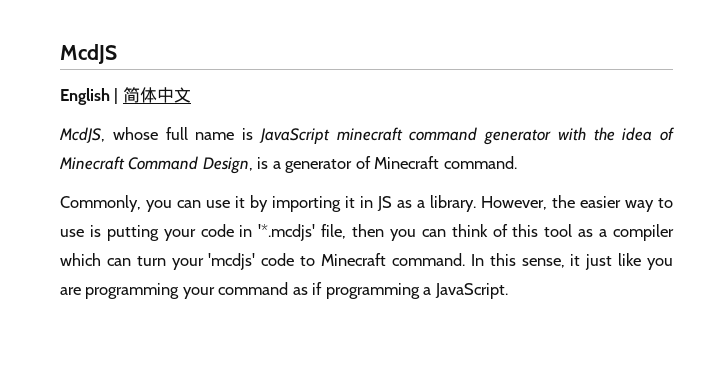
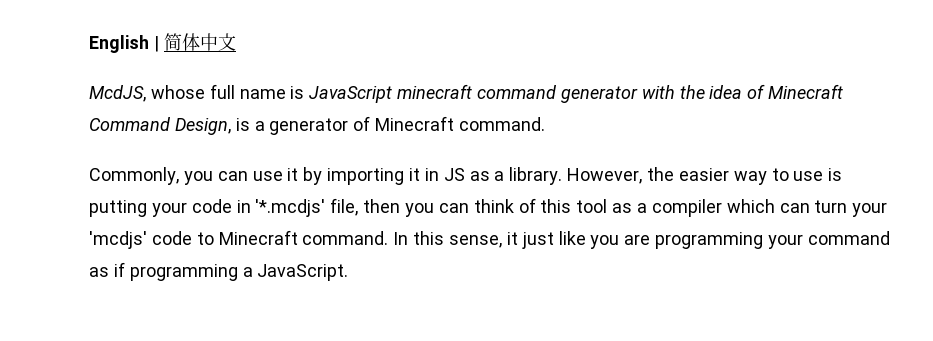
- McdJS

